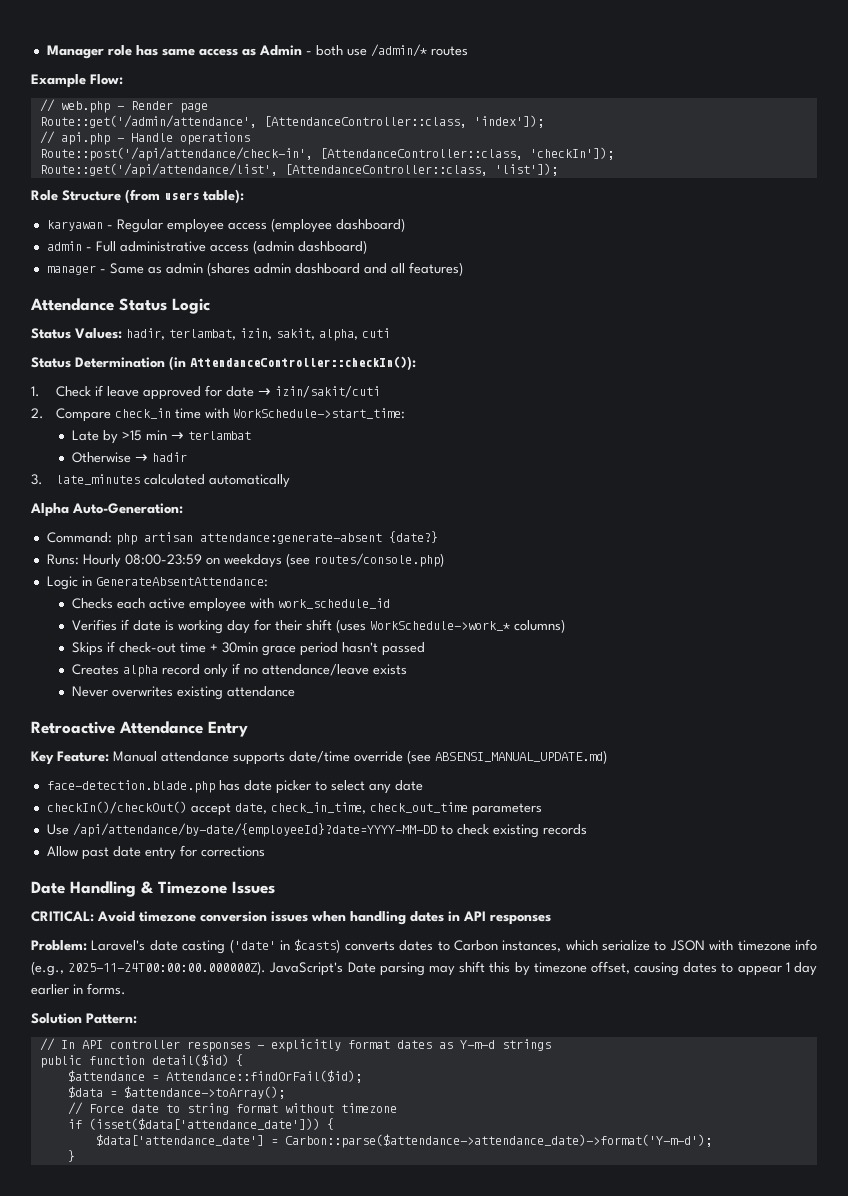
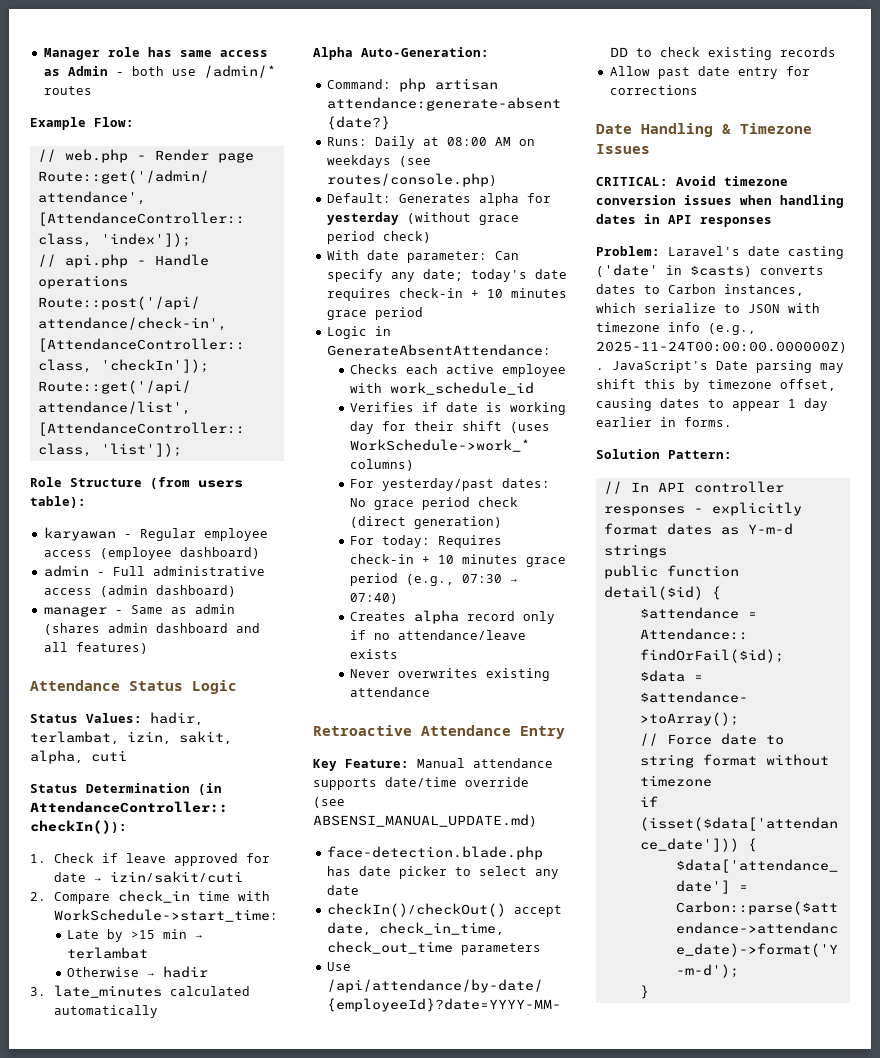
- Runs: Hourly 08:00-23:59 on weekdays (see routes/console.php)
+ Runs: Daily at 08:00 AM on weekdays (see routes/console.php)
+ Default: Generates alpha for yesterday (without grace period check)
+ With date parameter: Can specify any date; today's date requires check-in + 10 minutes grace period
- Skips if check-out time + 30min grace period hasn't passed
+ For yesterday/past dates: No grace period check (direct generation)
+ For today: Requires check-in + 10 minutes grace period (e.g., 07:30 → 07:40)

